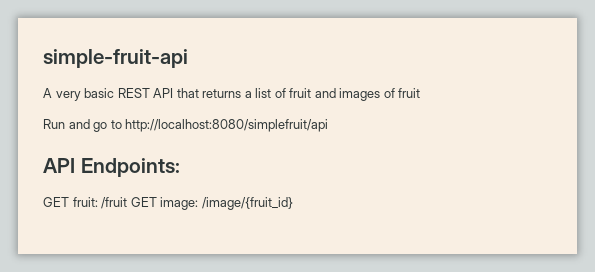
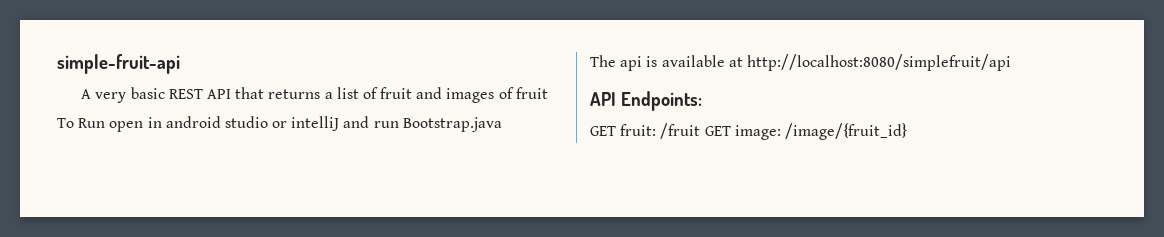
- Run and go to http://localhost:8080/simplefruit/api
+ To Run open in android studio or intelliJ and run Bootstrap.java
+ The api is available at http://localhost:8080/simplefruit/api

